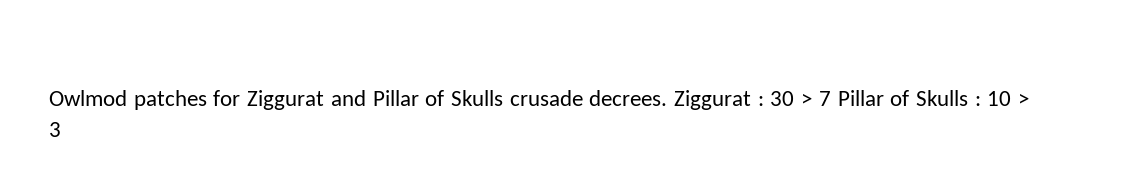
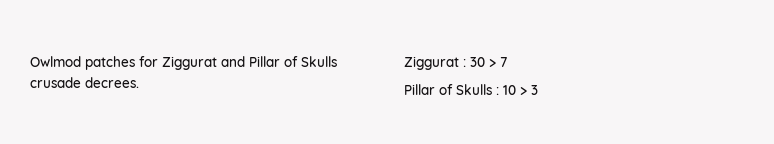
- Owlmod patches for Ziggurat and Pillar of Skulls crusade decrees. Ziggurat : 30 > 7 Pillar of Skulls : 10 > 3
+ Owlmod patches for Ziggurat and Pillar of Skulls crusade decrees.
+ Ziggurat : 30 > 7
+ Pillar of Skulls : 10 > 3

